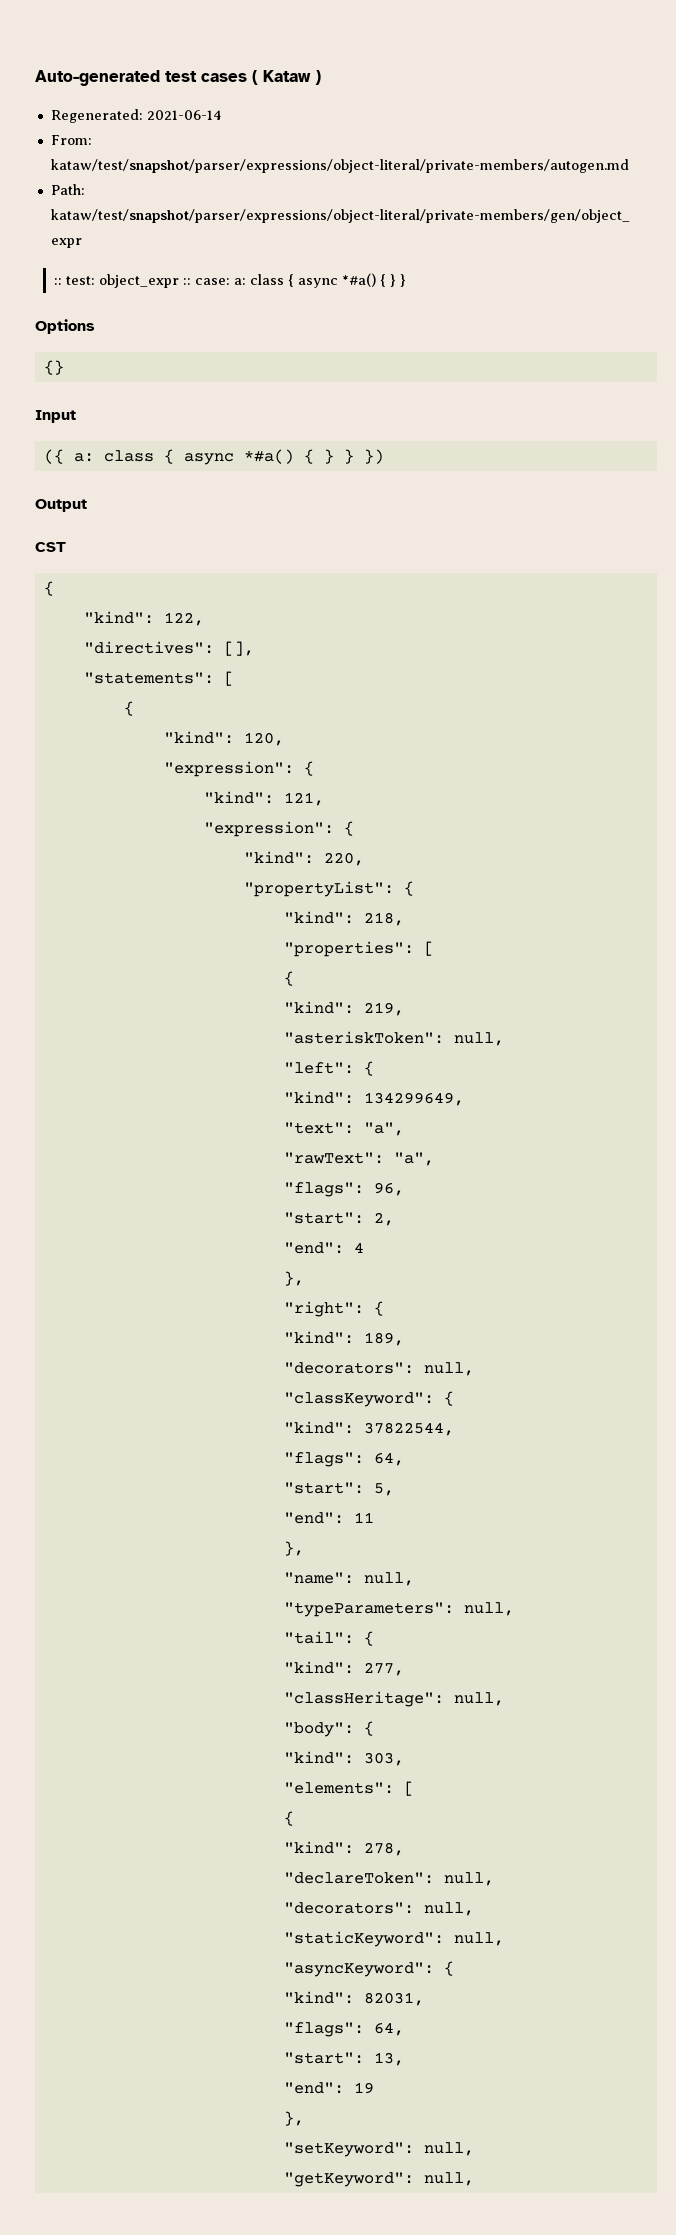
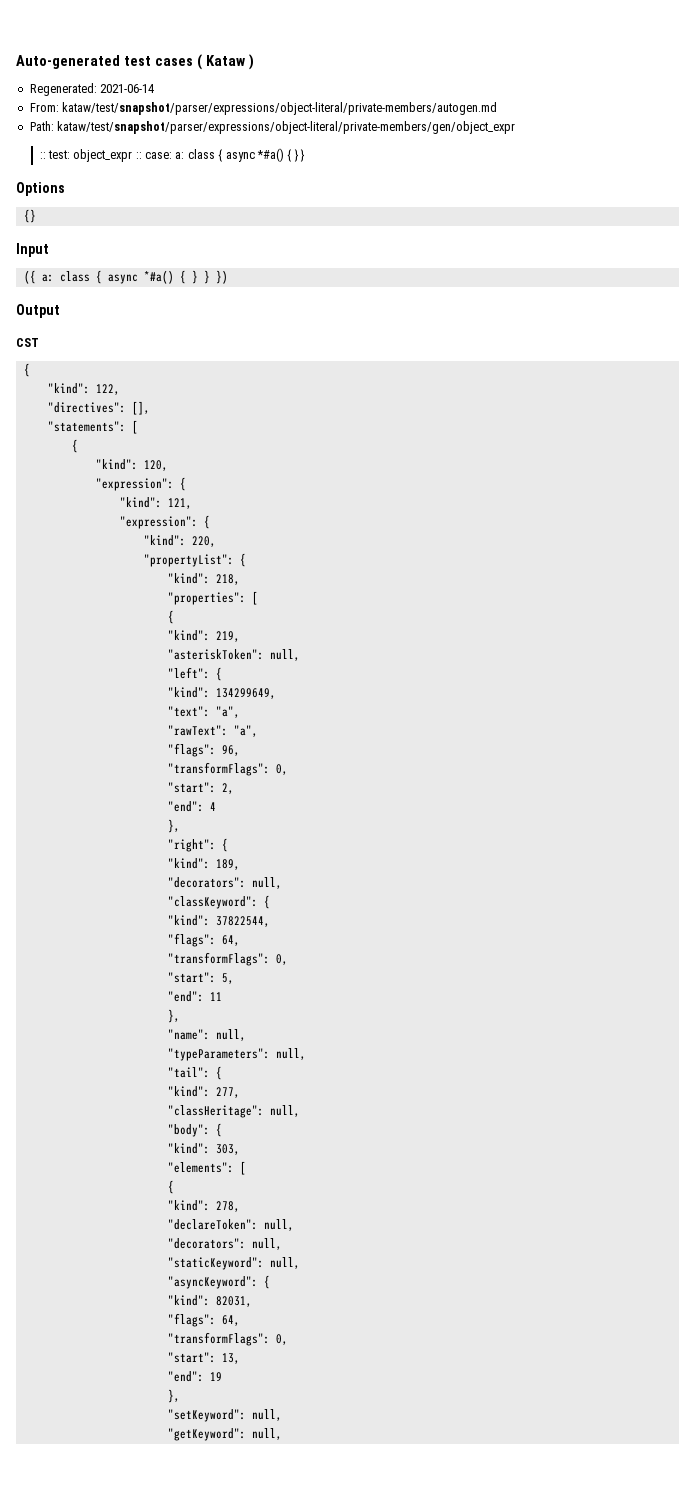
  "flags": 96,
+ "transformFlags": 0,
  "kind": 37822544,
  "flags": 64,
+ "transformFlags": 0,
  "kind": 82031,
  "flags": 64,
+ "transformFlags": 0,

